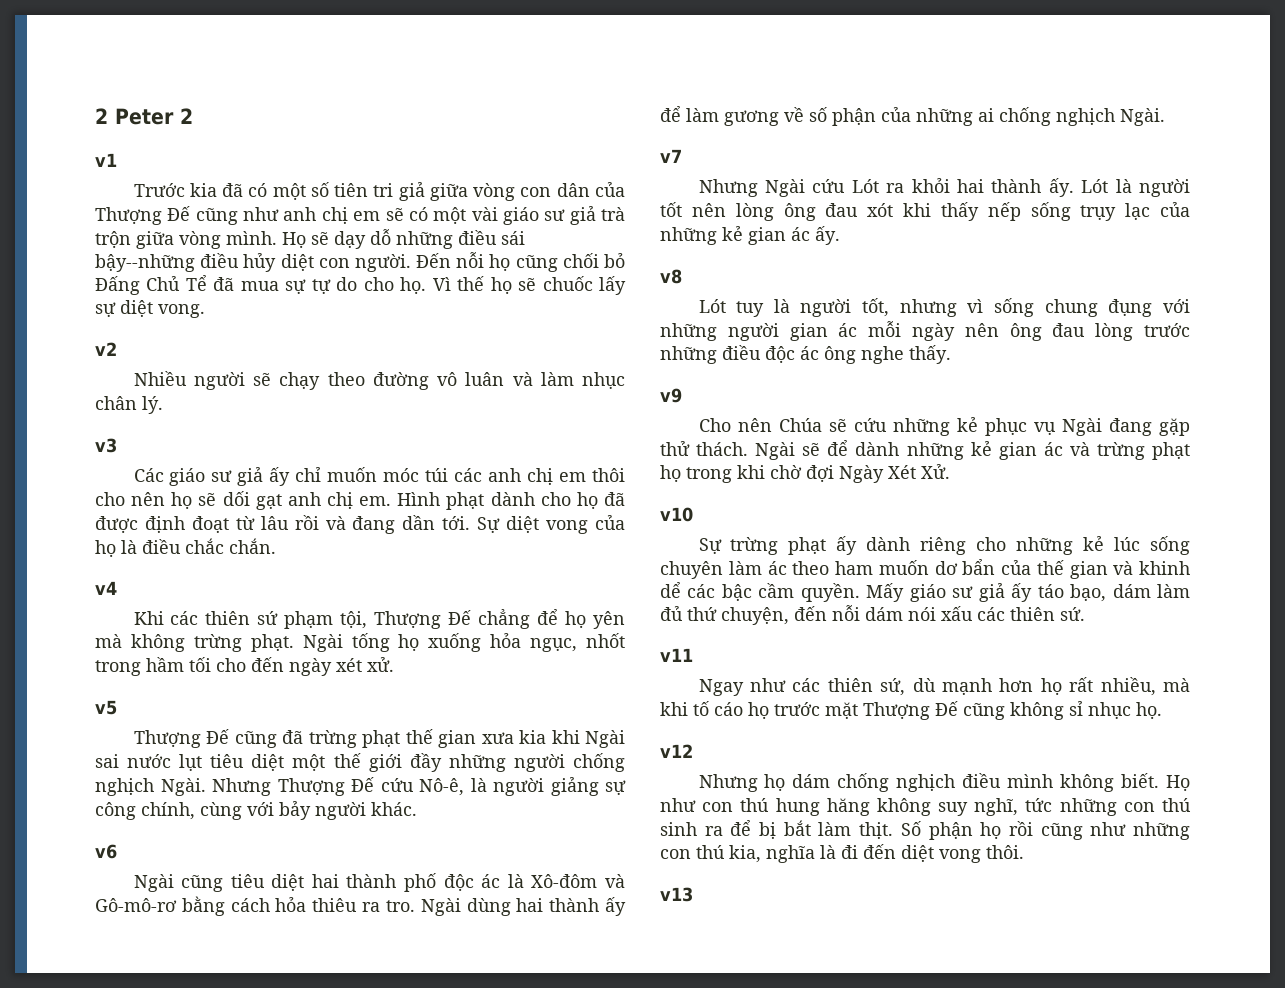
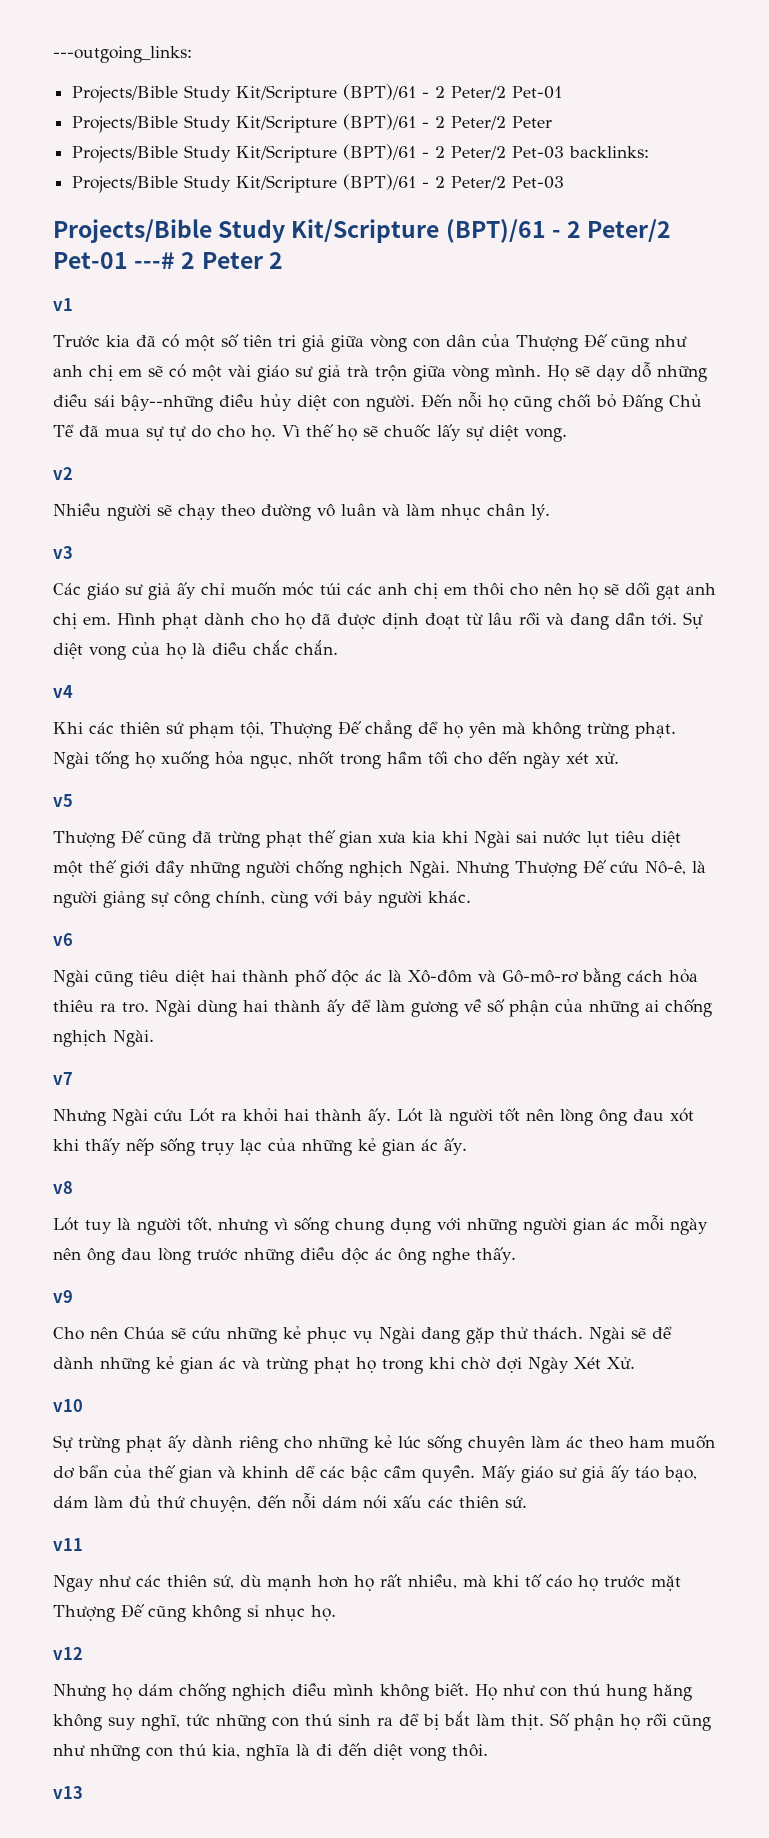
- 2 Peter 2
+ ---outgoing_links:
+ Projects/Bible Study Kit/Scripture (BPT)/61 - 2 Peter/2 Pet-01
+ Projects/Bible Study Kit/Scripture (BPT)/61 - 2 Peter/2 Peter
+ Projects/Bible Study Kit/Scripture (BPT)/61 - 2 Peter/2 Pet-03 backlinks:
+ Projects/Bible Study Kit/Scripture (BPT)/61 - 2 Peter/2 Pet-03
+ Projects/Bible Study Kit/Scripture (BPT)/61 - 2 Peter/2 Pet-01 ---# 2 Peter 2

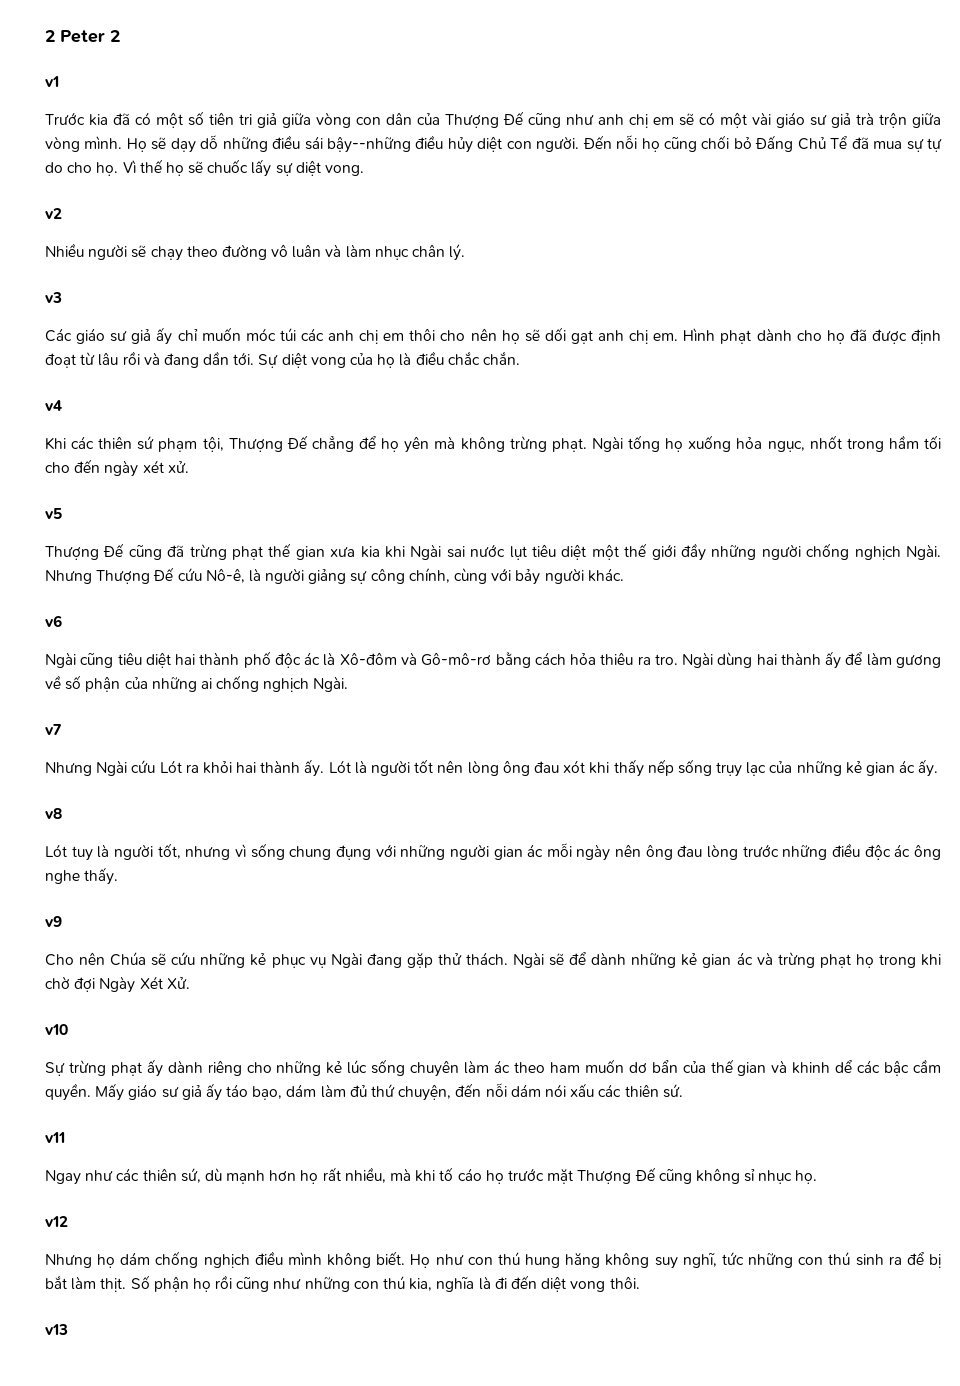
- ---outgoing_links:
- Projects/Bible Study Kit/Scripture (BPT)/61 - 2 Peter/2 Pet-01
- Projects/Bible Study Kit/Scripture (BPT)/61 - 2 Peter/2 Peter
- Projects/Bible Study Kit/Scripture (BPT)/61 - 2 Peter/2 Pet-03 backlinks:
- Projects/Bible Study Kit/Scripture (BPT)/61 - 2 Peter/2 Pet-03
- Projects/Bible Study Kit/Scripture (BPT)/61 - 2 Peter/2 Pet-01 ---# 2 Peter 2
+ 2 Peter 2

